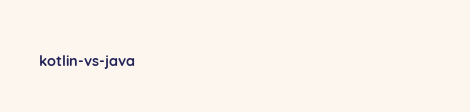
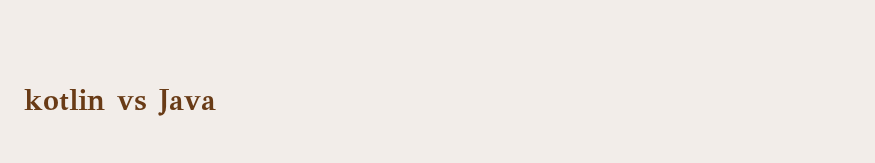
- kotlin-vs-java
+ kotlin vs Java

